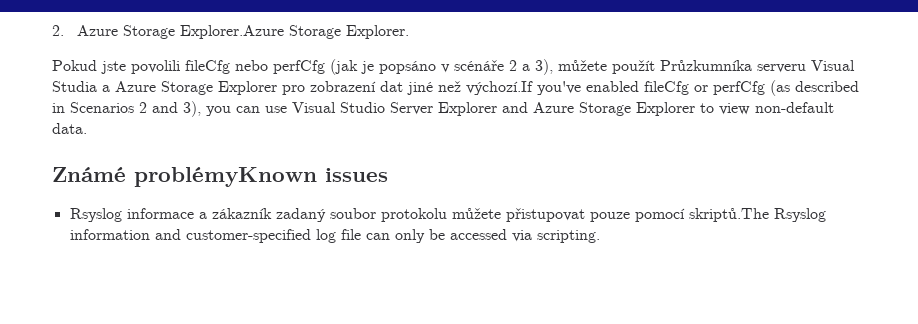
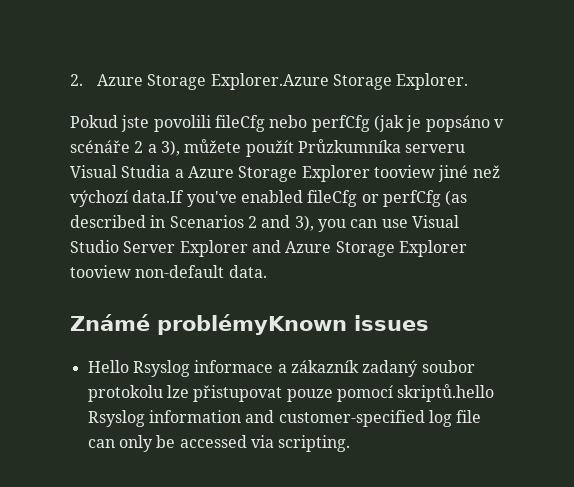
- Pokud jste povolili fileCfg nebo perfCfg (jak je popsáno v scénáře 2 a 3), můžete použít Průzkumníka serveru Visual Studia a Azure Storage Explorer pro zobrazení dat jiné než výchozí.If you've enabled fileCfg or perfCfg (as described in Scenarios 2 and 3), you can use Visual Studio Server Explorer and Azure Storage Explorer to view non-default data.
+ Pokud jste povolili fileCfg nebo perfCfg (jak je popsáno v scénáře 2 a 3), můžete použít Průzkumníka serveru Visual Studia a Azure Storage Explorer tooview jiné než výchozí data.If you've enabled fileCfg or perfCfg (as described in Scenarios 2 and 3), you can use Visual Studio Server Explorer and Azure Storage Explorer tooview non-default data.
- Rsyslog informace a zákazník zadaný soubor protokolu můžete přistupovat pouze pomocí skriptů.The Rsyslog information and customer-specified log file can only be accessed via scripting.
+ Hello Rsyslog informace a zákazník zadaný soubor protokolu lze přistupovat pouze pomocí skriptů.hello Rsyslog information and customer-specified log file can only be accessed via scripting.

